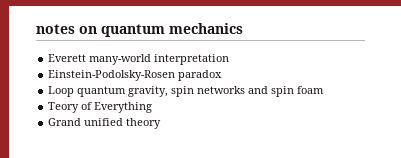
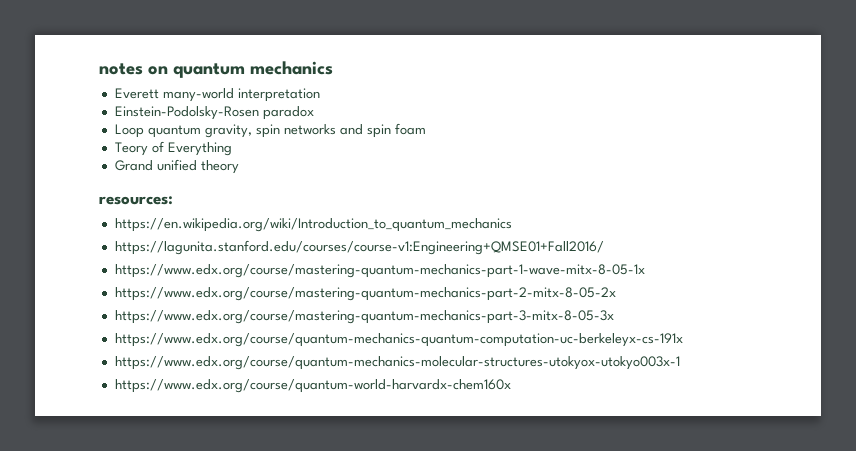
+ resources:
+ https://en.wikipedia.org/wiki/Introduction_to_quantum_mechanics
+ https://lagunita.stanford.edu/courses/course-v1:Engineering+QMSE01+Fall2016/
+ https://www.edx.org/course/mastering-quantum-mechanics-part-1-wave-mitx-8-05-1x
+ https://www.edx.org/course/mastering-quantum-mechanics-part-2-mitx-8-05-2x
+ https://www.edx.org/course/mastering-quantum-mechanics-part-3-mitx-8-05-3x
+ https://www.edx.org/course/quantum-mechanics-quantum-computation-uc-berkeleyx-cs-191x
+ https://www.edx.org/course/quantum-mechanics-molecular-structures-utokyox-utokyo003x-1
+ https://www.edx.org/course/quantum-world-harvardx-chem160x

